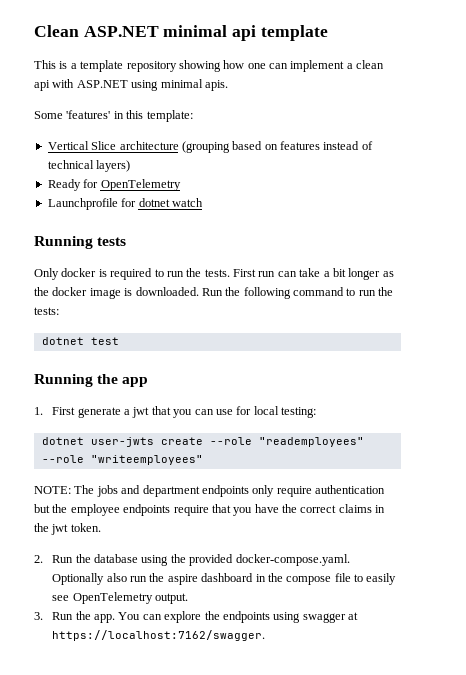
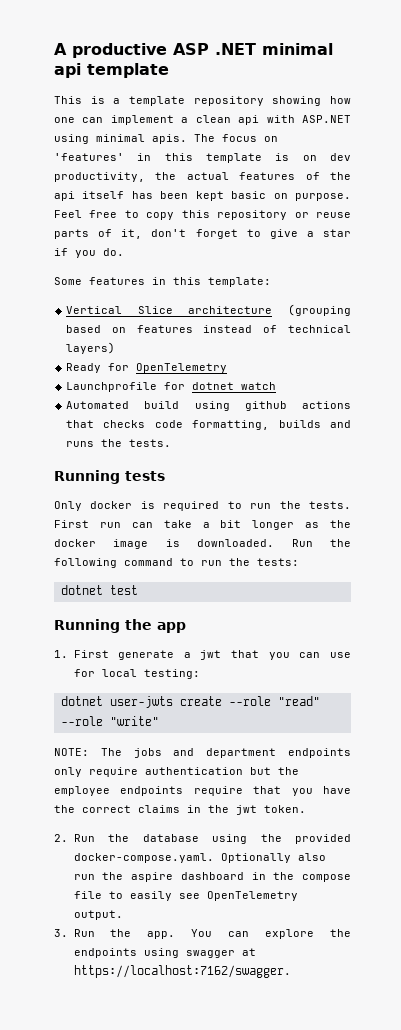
- Clean ASP.NET minimal api template
+ A productive ASP .NET minimal api template
+ The focus on 'features' in this template is on dev productivity, the actual features of the api itself has been kept basic on purpose. Feel free to copy this repository or reuse parts of it, don't forget to give a star if you do.
- Some 'features' in this template:
+ Some features in this template:
+ Automated build using github actions that checks code formatting, builds and runs the tests.
- dotnet user-jwts create --role "reademployees" --role "writeemployees"
+ dotnet user-jwts create --role "read" --role "write"

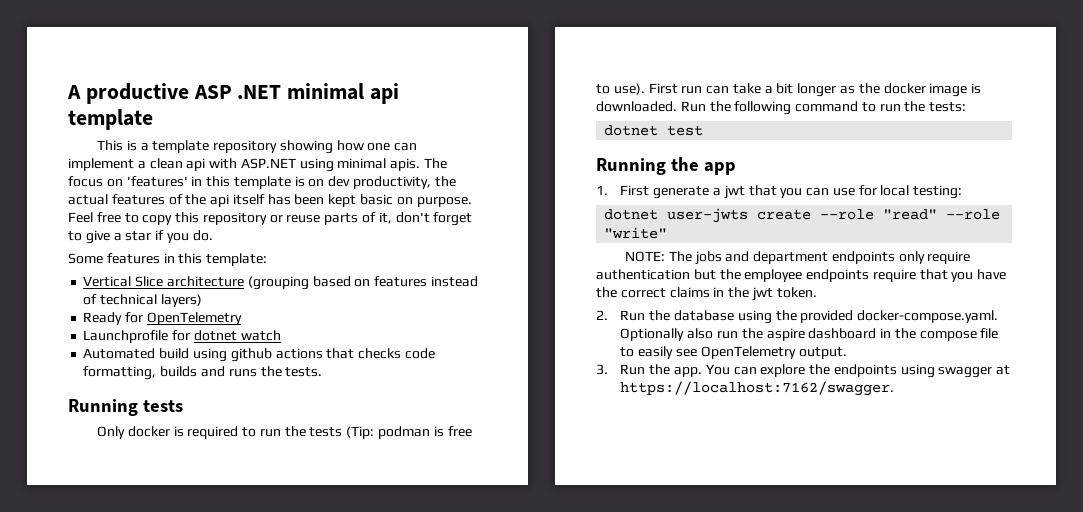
- Only docker is required to run the tests.
+ Only docker is required to run the tests (Tip: podman is free to use).

